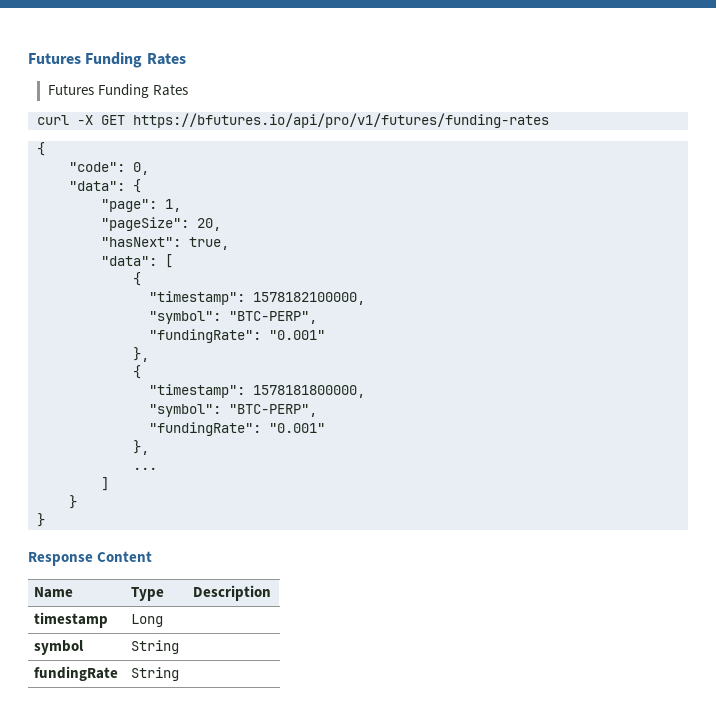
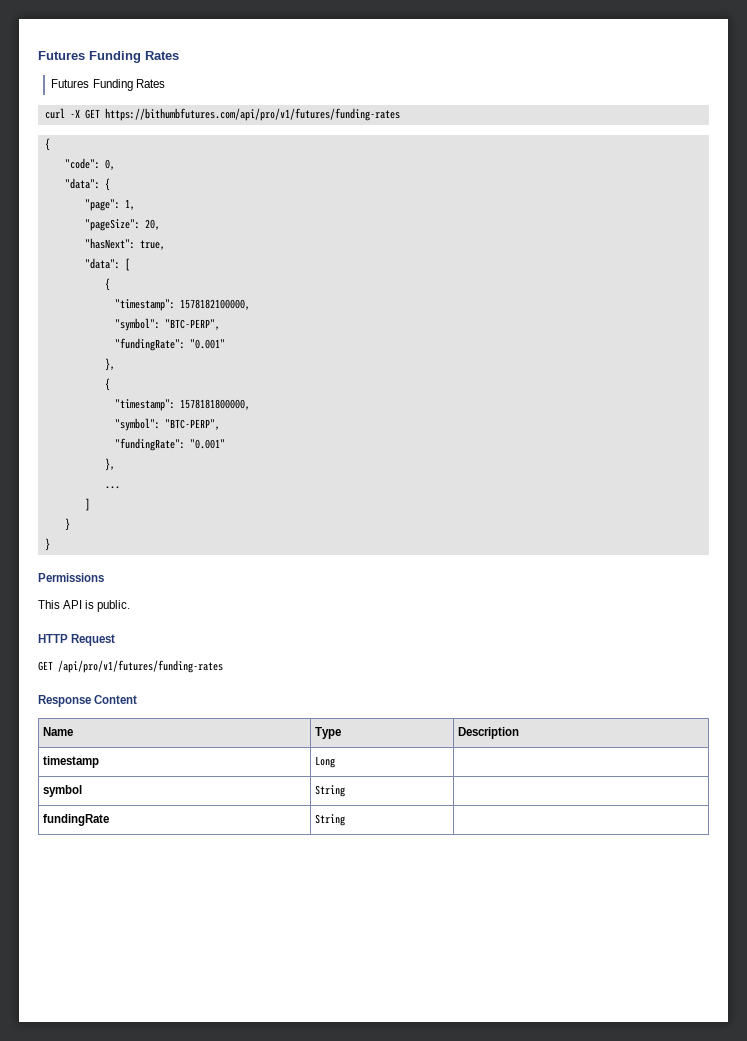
- curl -X GET https://bfutures.io/api/pro/v1/futures/funding-rates
+ curl -X GET https://bithumbfutures.com/api/pro/v1/futures/funding-rates
+ Permissions
+ This API is public.
+ HTTP Request
+ GET /api/pro/v1/futures/funding-rates

